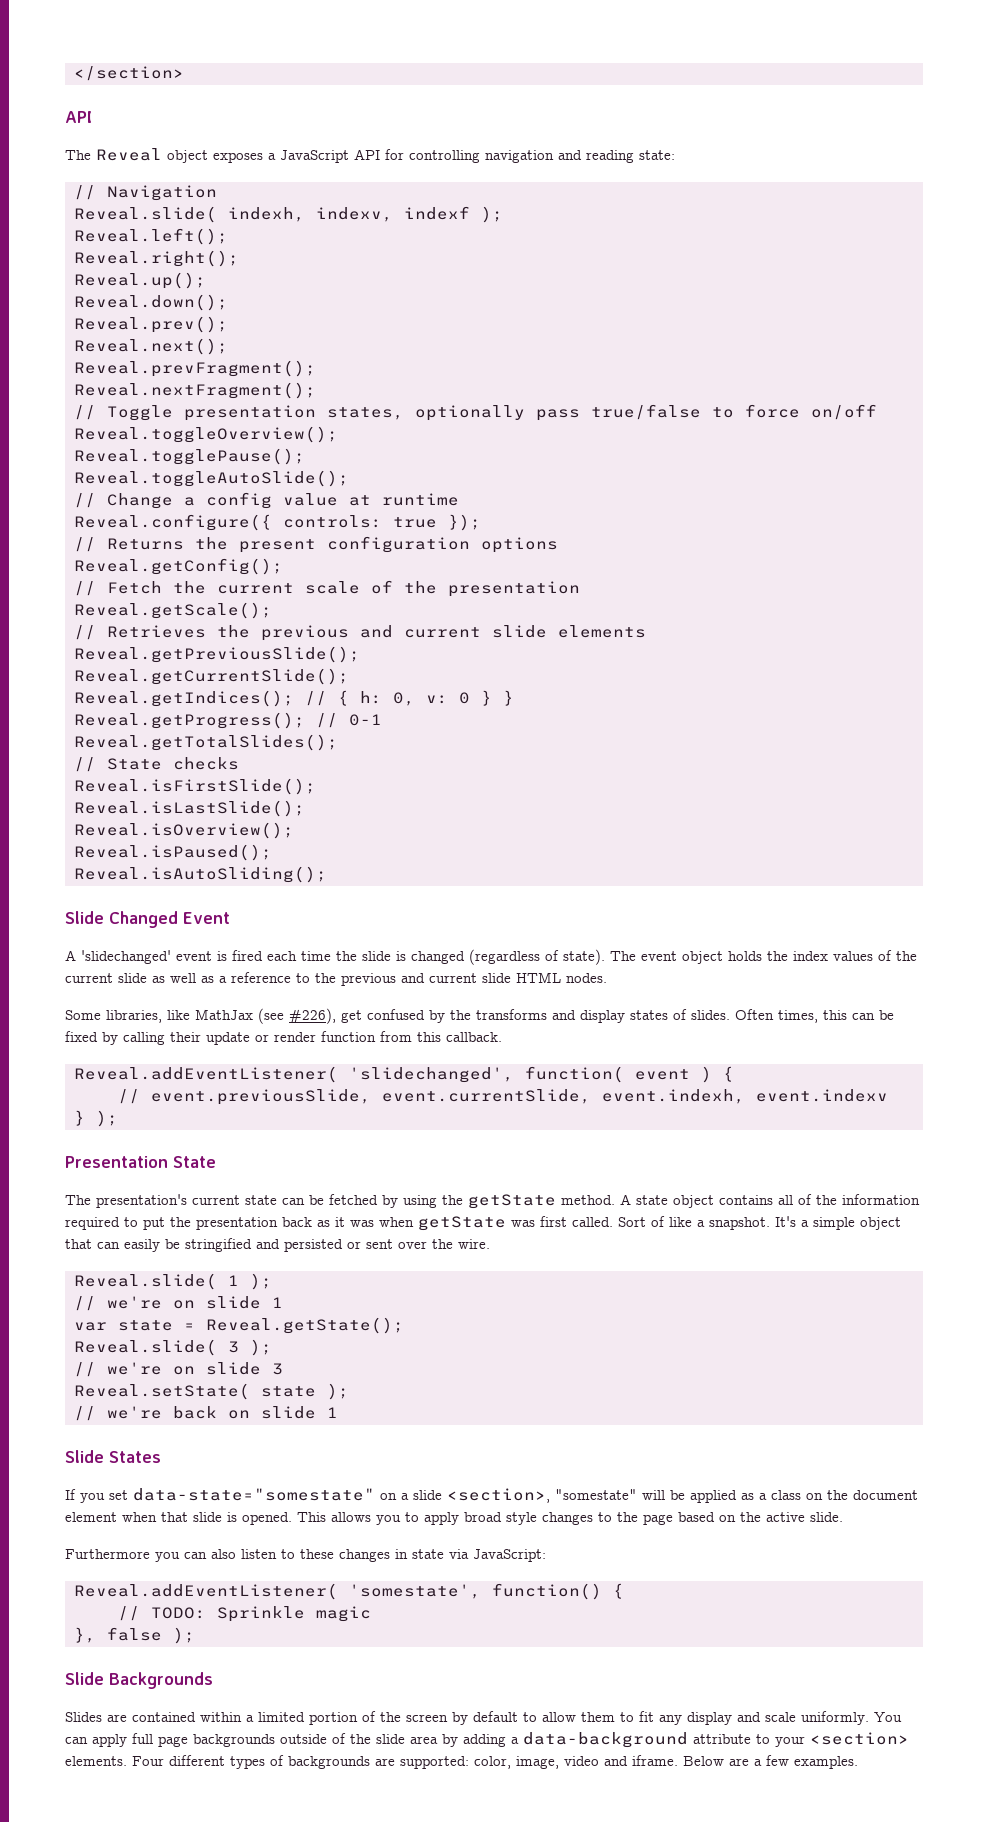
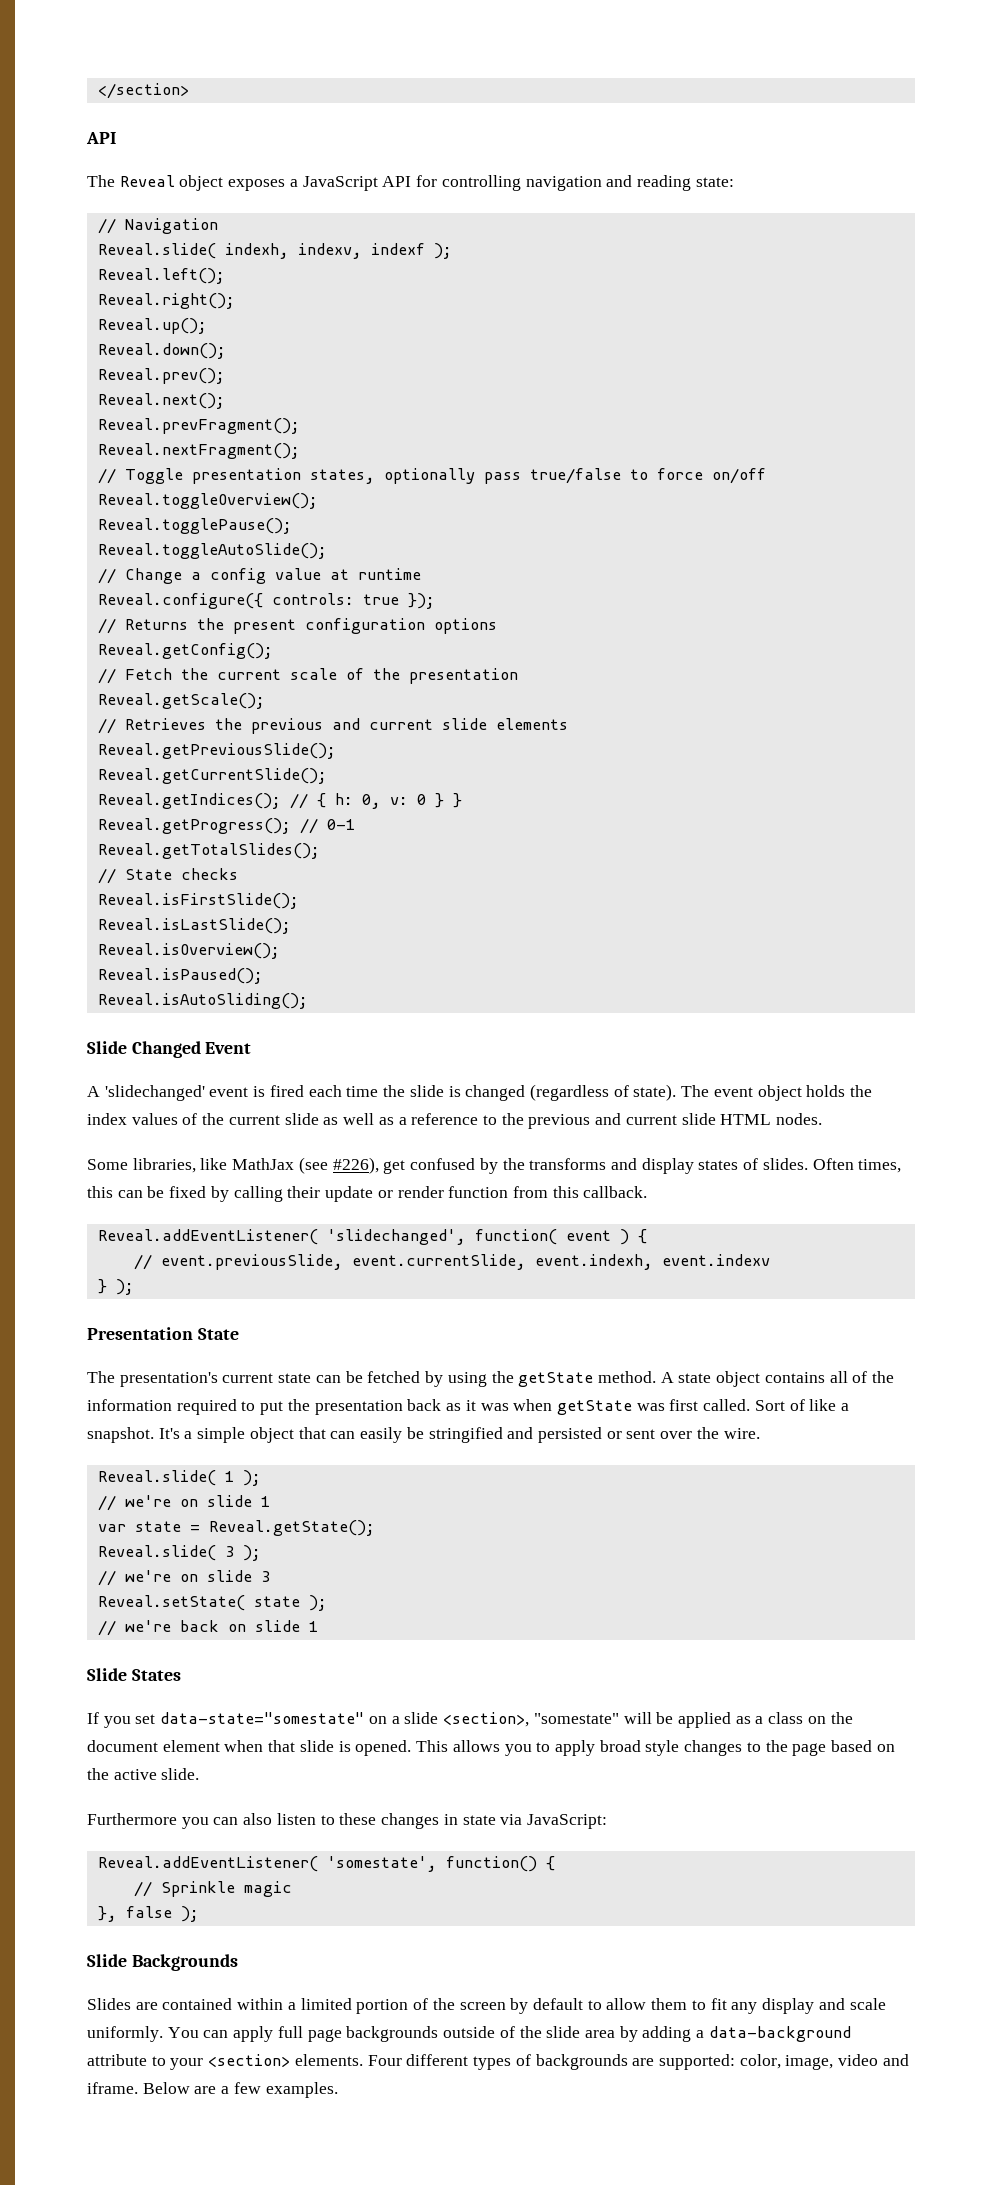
- // TODO: Sprinkle magic
+ // Sprinkle magic

